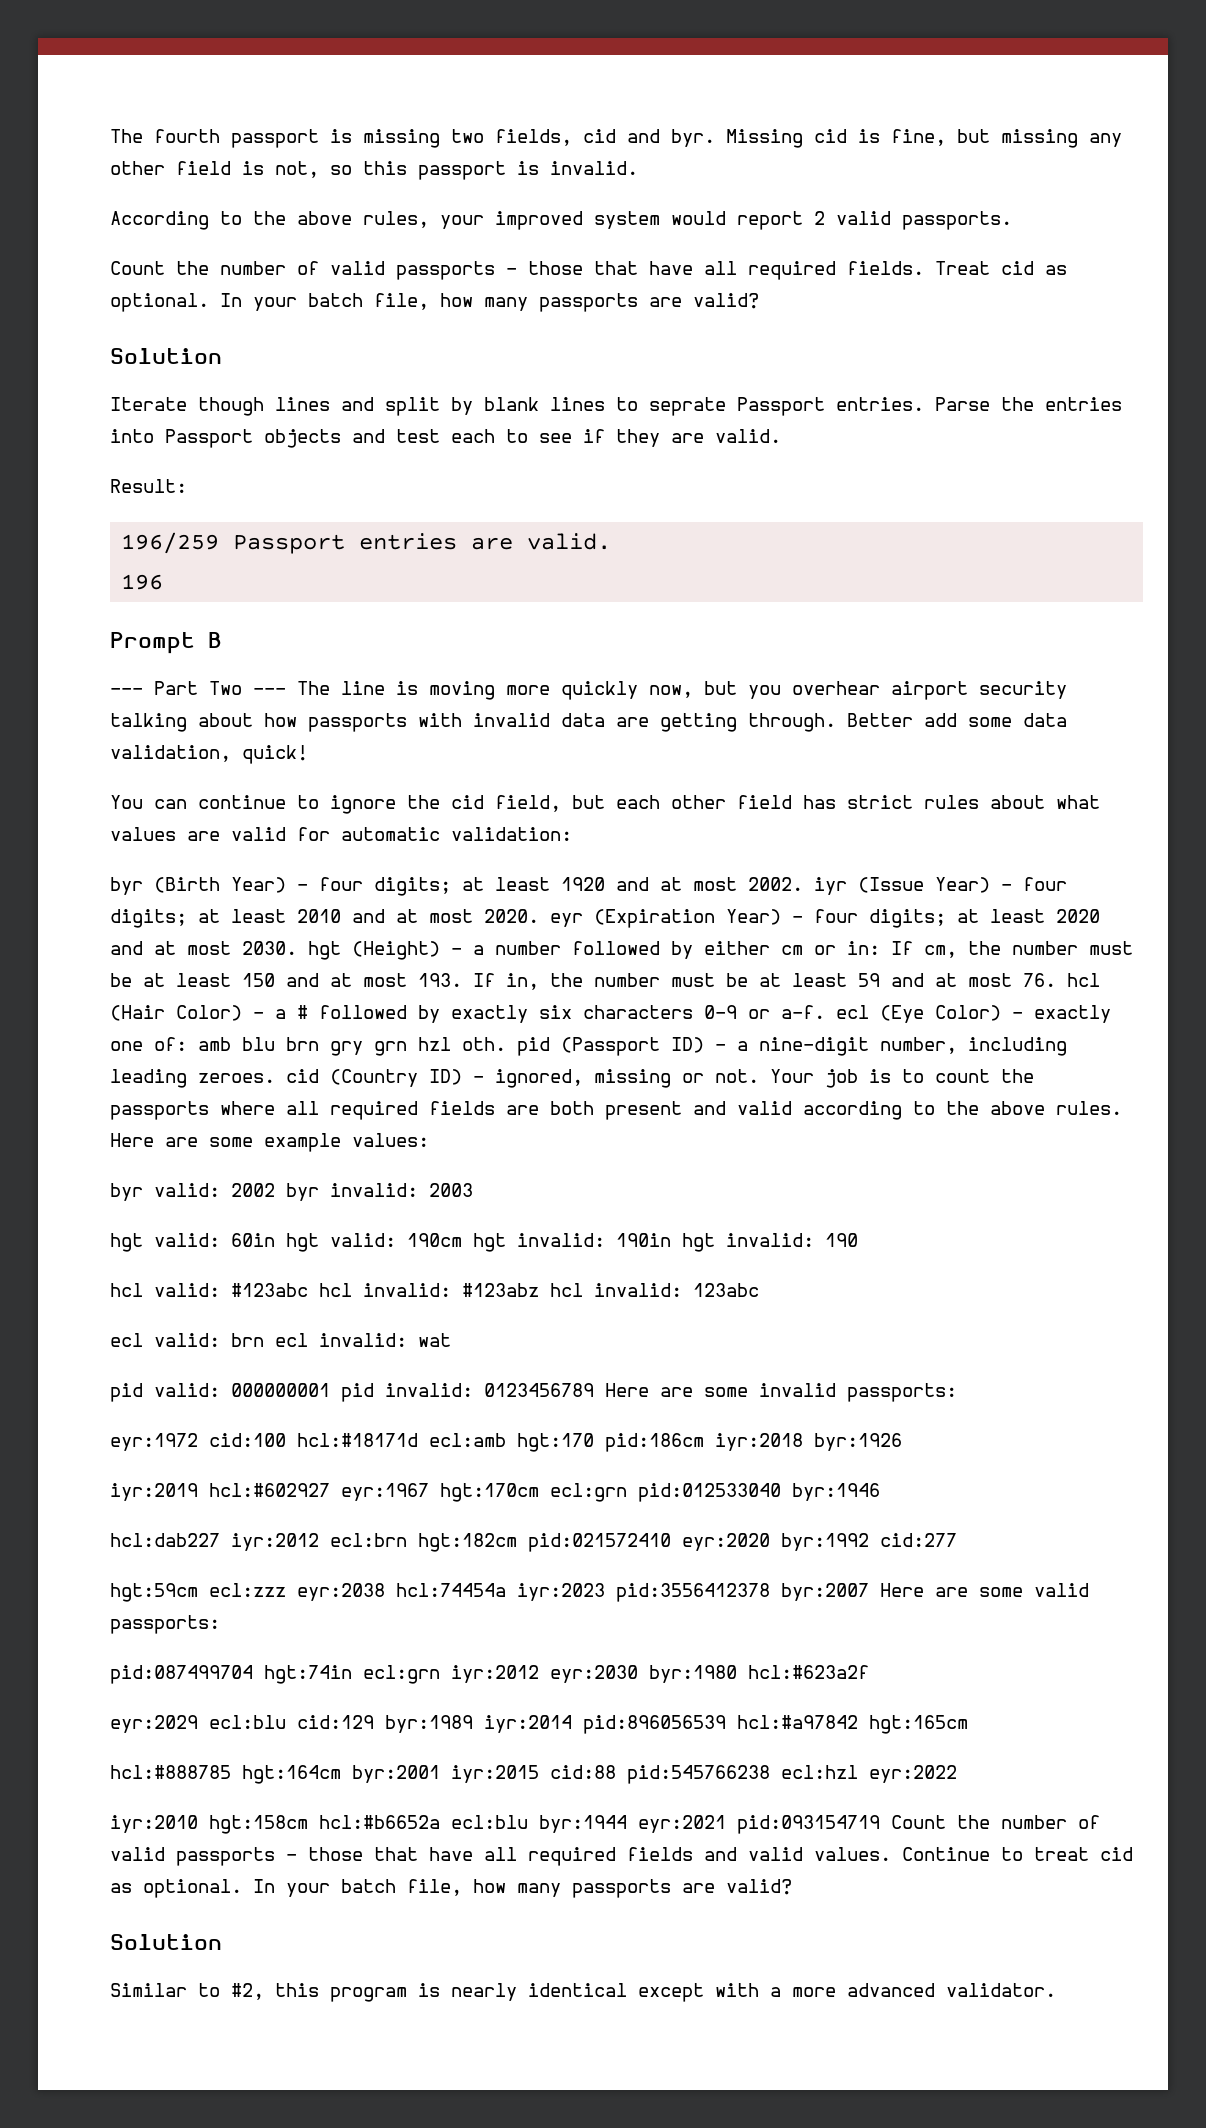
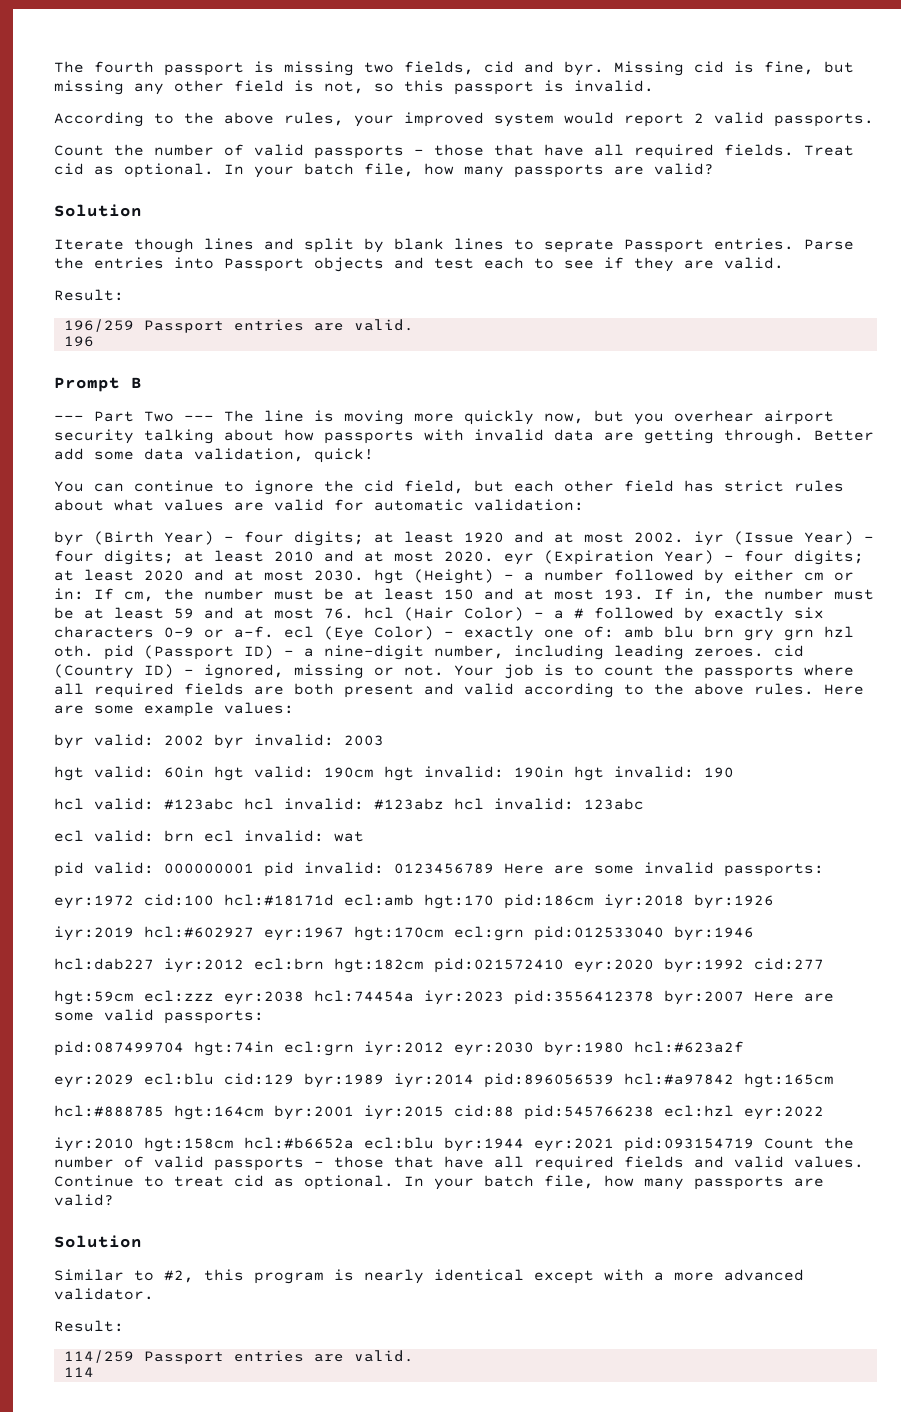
  Similar to #2, this program is nearly identical except with a more advanced validator.
+ Result:
+ 114/259 Passport entries are valid.
+ 114

